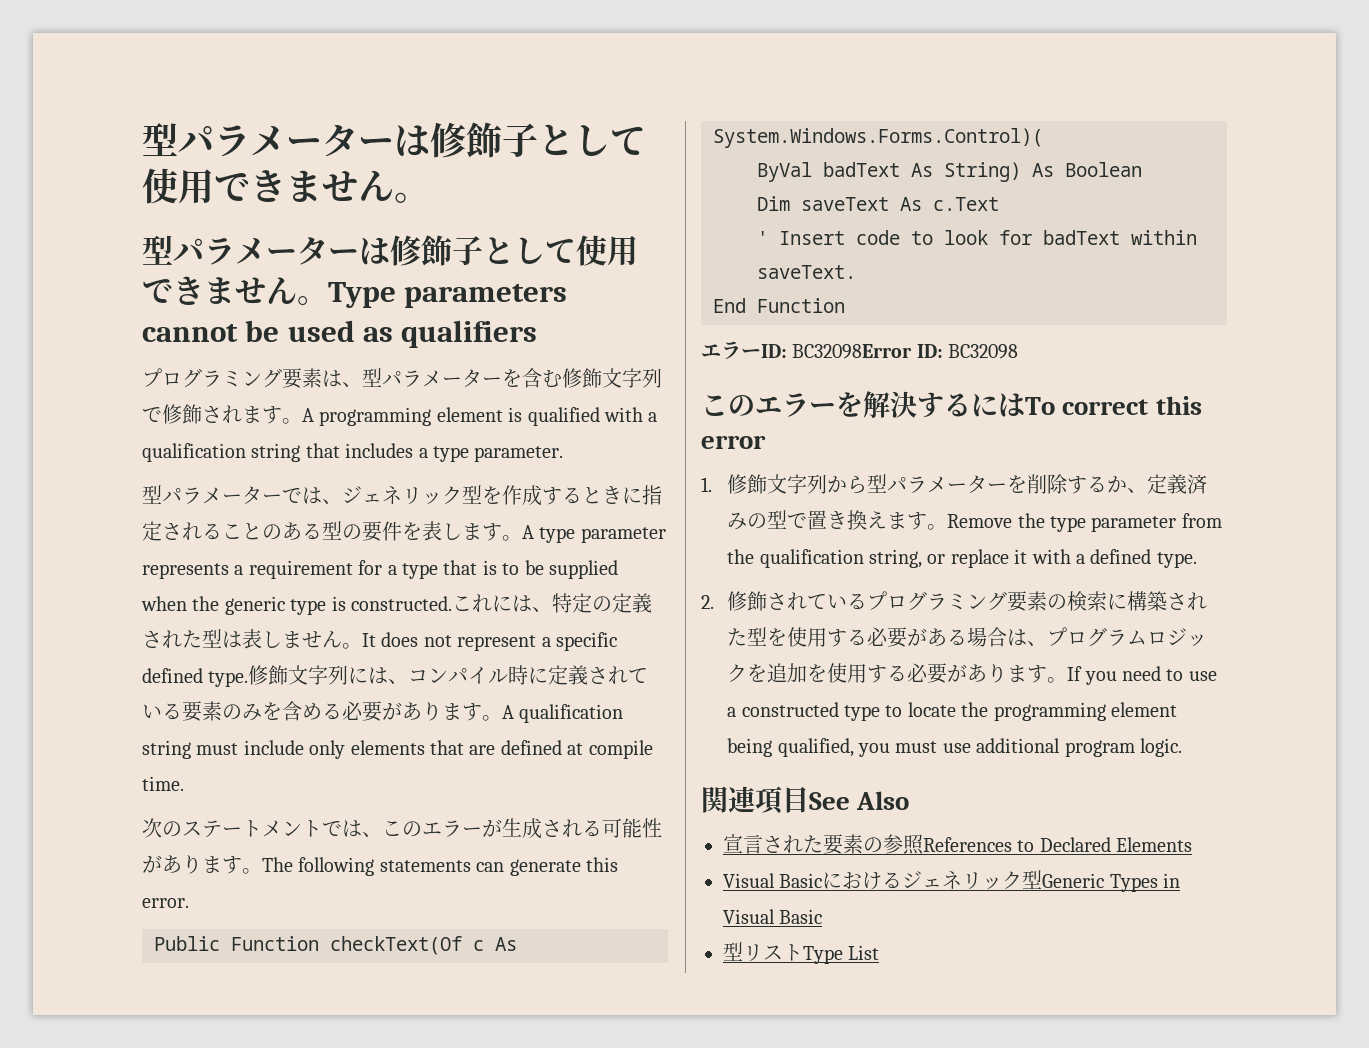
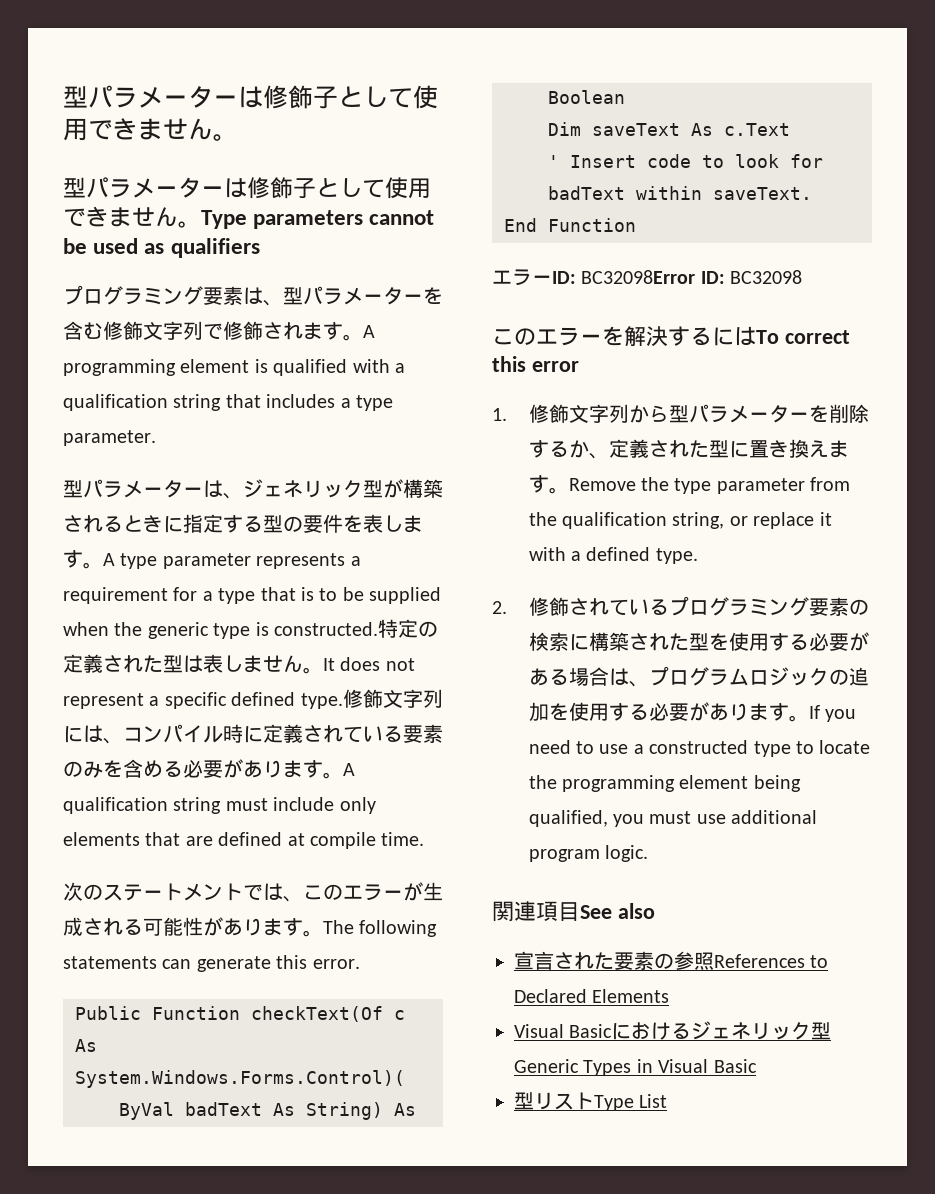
- 型パラメーターでは、ジェネリック型を作成するときに指定されることのある型の要件を表します。
+ 型パラメーターは、ジェネリック型が構築されるときに指定する型の要件を表します。
- これには、特定の定義された型は表しません。
+ 特定の定義された型は表しません。
- 1.修飾文字列から型パラメーターを削除するか、定義済みの型で置き換えます。
+ 1.修飾文字列から型パラメーターを削除するか、定義された型に置き換えます。
- 2.修飾されているプログラミング要素の検索に構築された型を使用する必要がある場合は、プログラムロジックを追加を使用する必要があります。
+ 2.修飾されているプログラミング要素の検索に構築された型を使用する必要がある場合は、プログラムロジックの追加を使用する必要があります。
- 関連項目See Also
+ 関連項目See also

